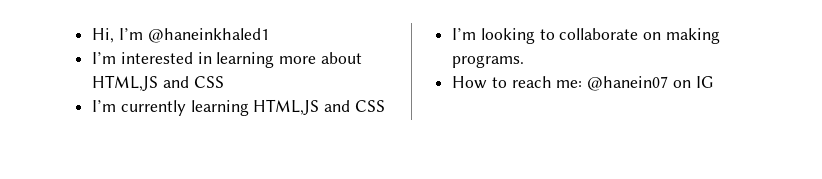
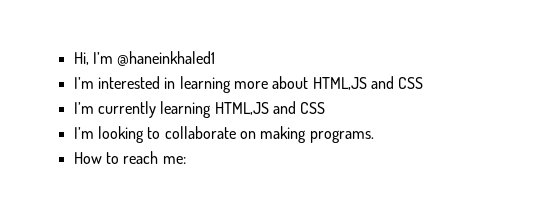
- How to reach me: @hanein07 on IG
+ How to reach me:

